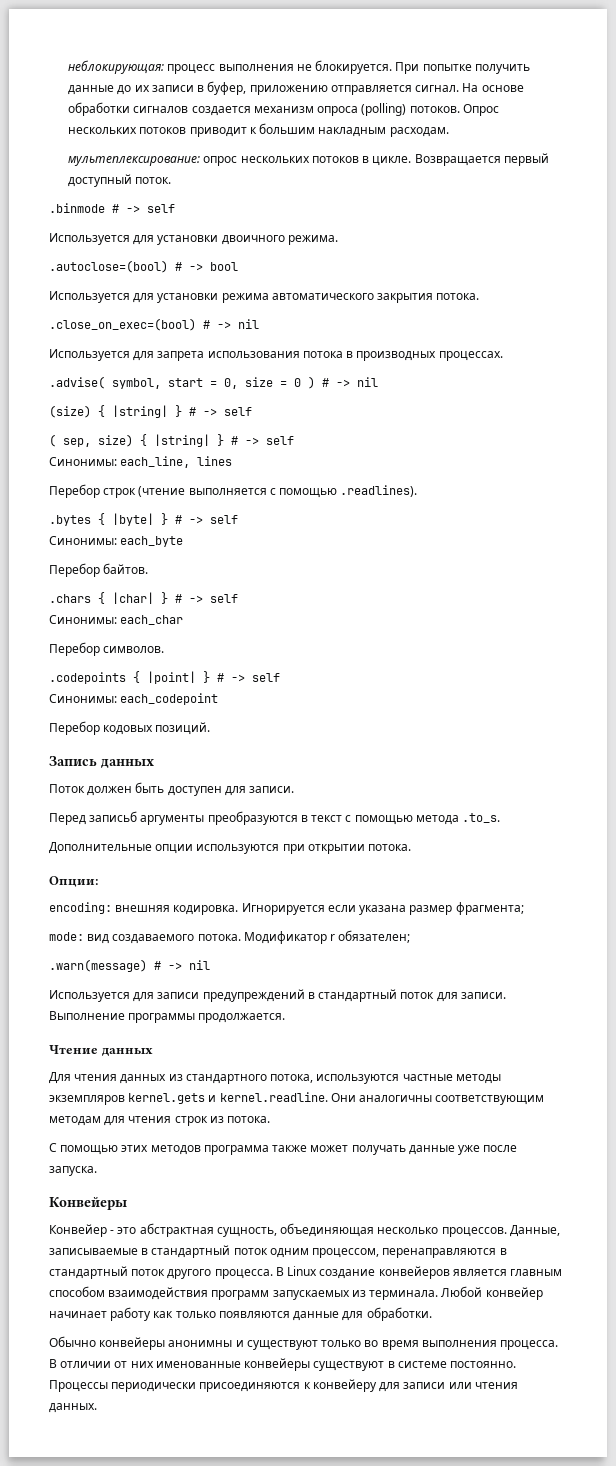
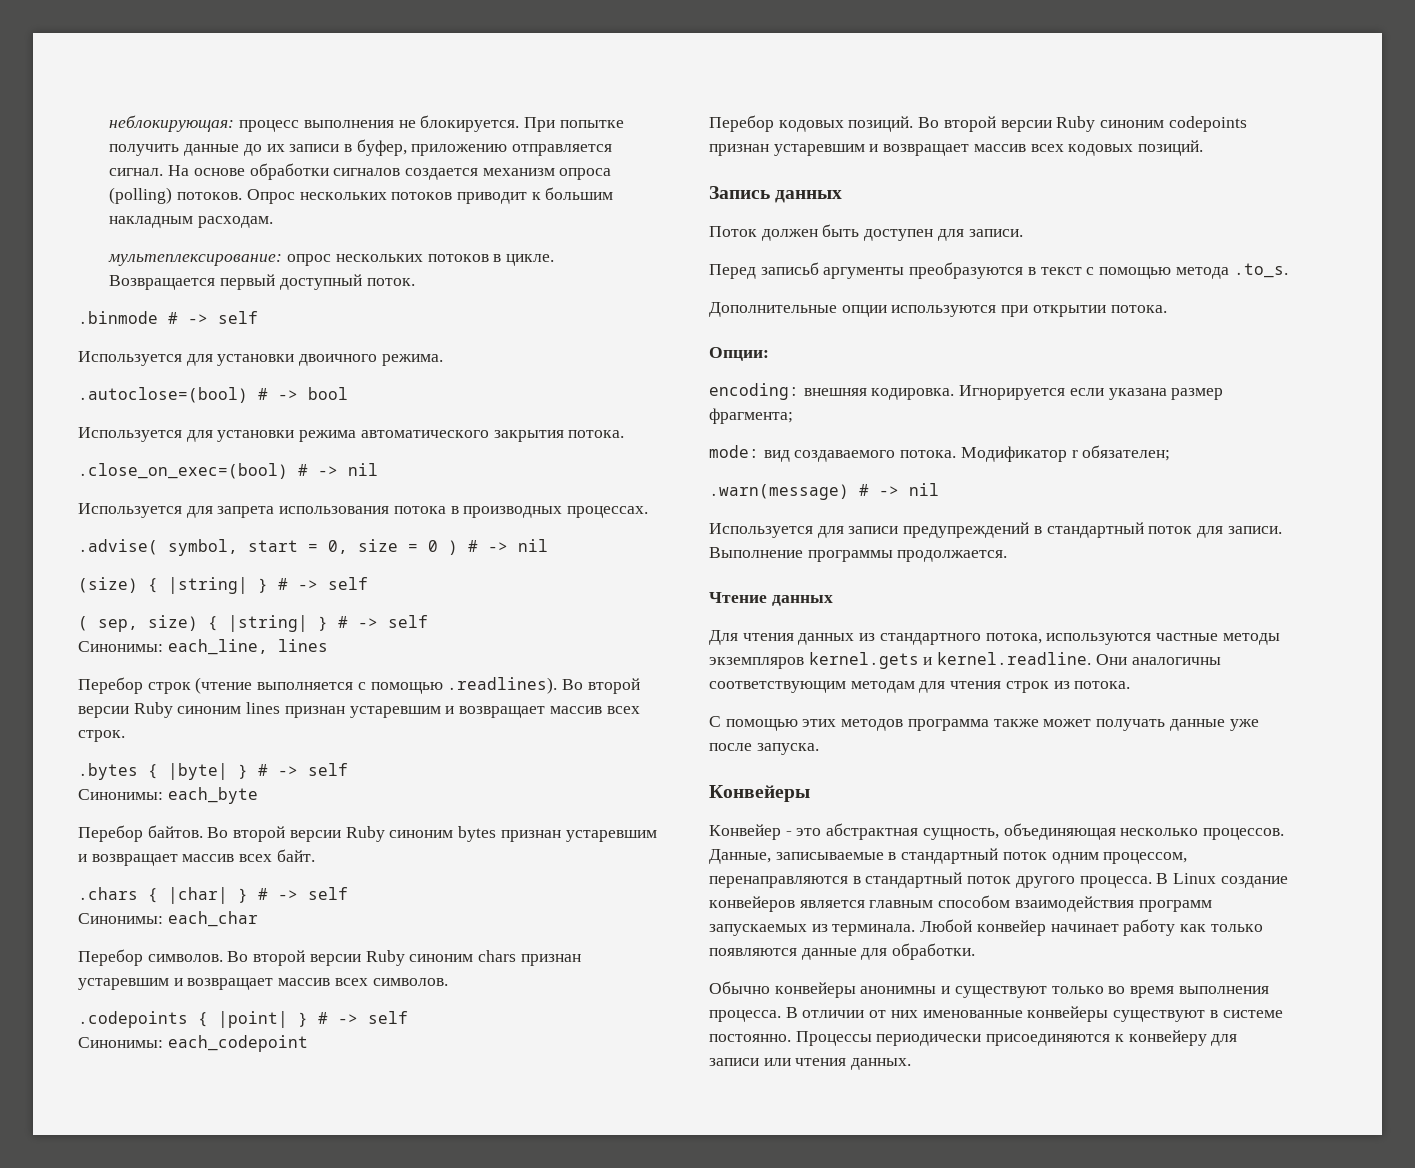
- Перебор строк (чтение выполняется с помощью .readlines).
+ Перебор строк (чтение выполняется с помощью .readlines). Во второй версии Ruby синоним lines признан устаревшим и возвращает массив всех строк.
+ Во второй версии Ruby синоним bytes признан устаревшим и возвращает массив всех байт.
+ Во второй версии Ruby синоним chars признан устаревшим и возвращает массив всех символов.
+ Во второй версии Ruby синоним codepoints признан устаревшим и возвращает массив всех кодовых позиций.

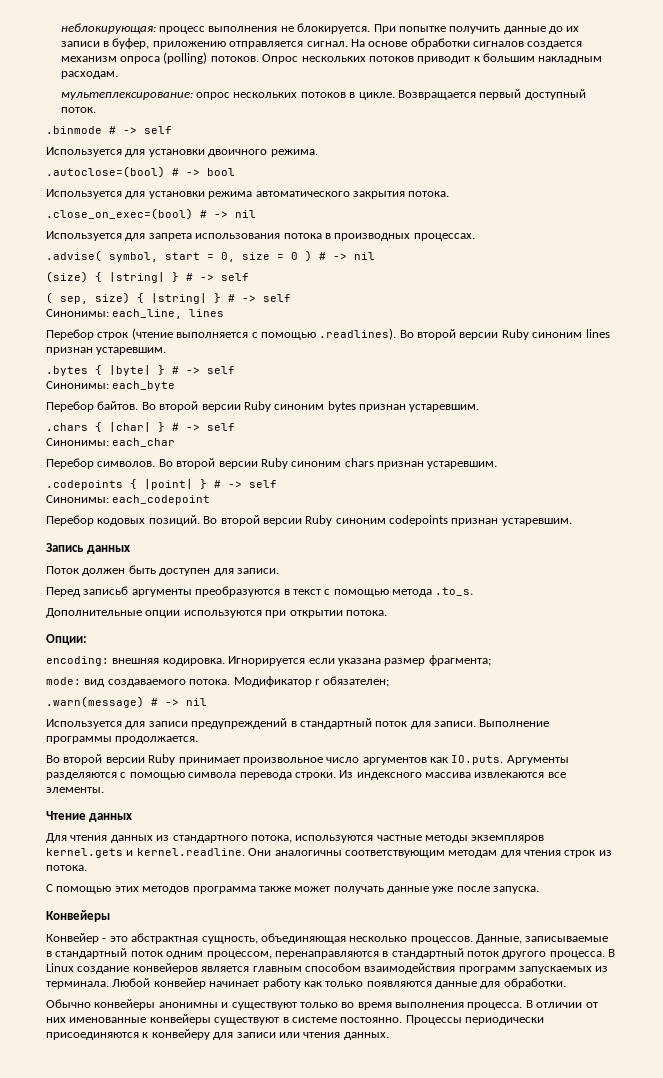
- Перебор строк (чтение выполняется с помощью .readlines). Во второй версии Ruby синоним lines признан устаревшим и возвращает массив всех строк.
+ Перебор строк (чтение выполняется с помощью .readlines). Во второй версии Ruby синоним lines признан устаревшим.
- Во второй версии Ruby синоним bytes признан устаревшим и возвращает массив всех байт.
+ Во второй версии Ruby синоним bytes признан устаревшим.
- Во второй версии Ruby синоним chars признан устаревшим и возвращает массив всех символов.
+ Во второй версии Ruby синоним chars признан устаревшим.
- Во второй версии Ruby синоним codepoints признан устаревшим и возвращает массив всех кодовых позиций.
+ Во второй версии Ruby синоним codepoints признан устаревшим.
+ Во второй версии Ruby принимает произвольное число аргументов как IO.puts. Аргументы разделяются с помощью символа перевода строки. Из индексного массива извлекаются все элементы.

